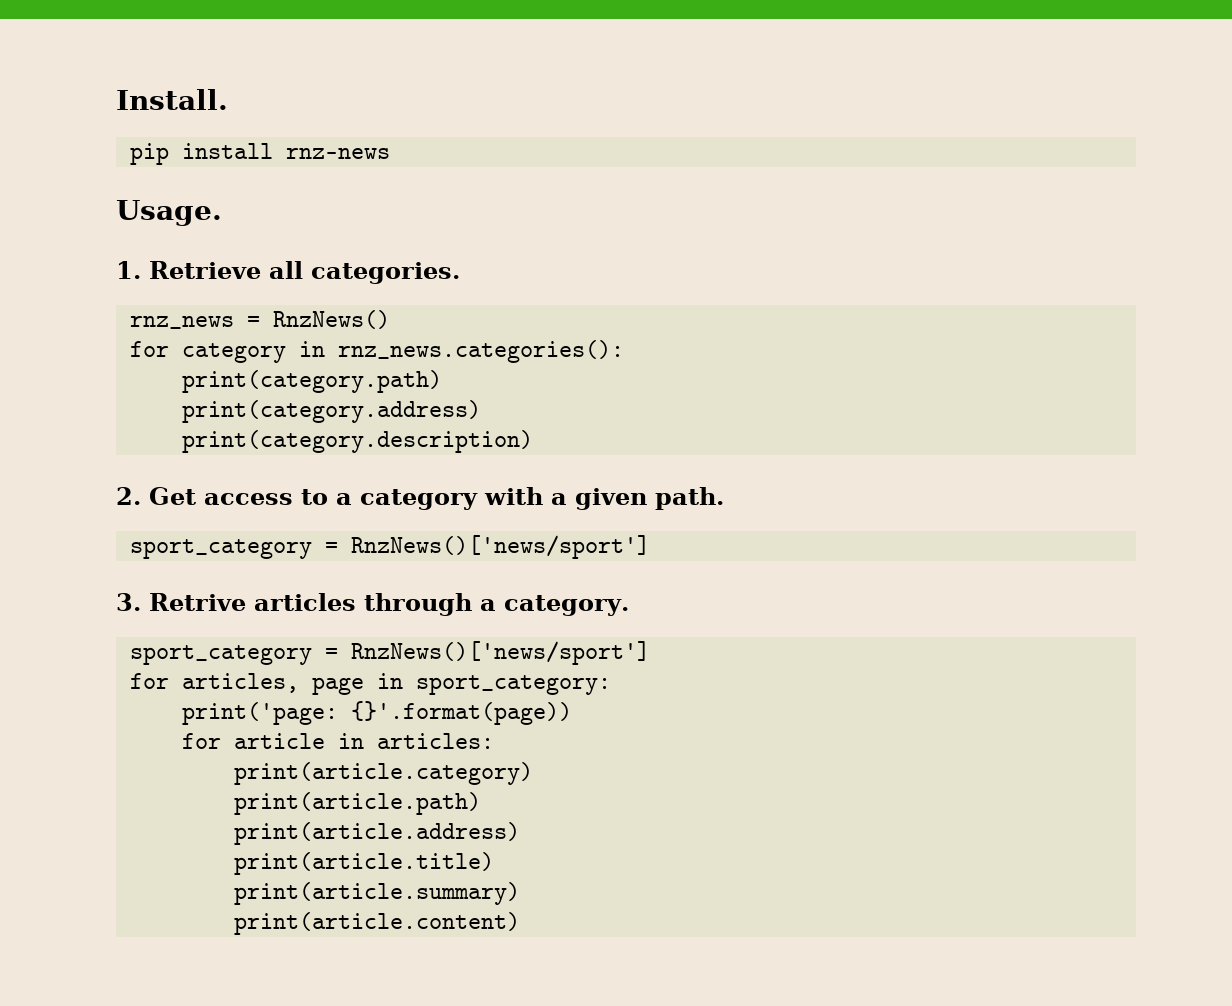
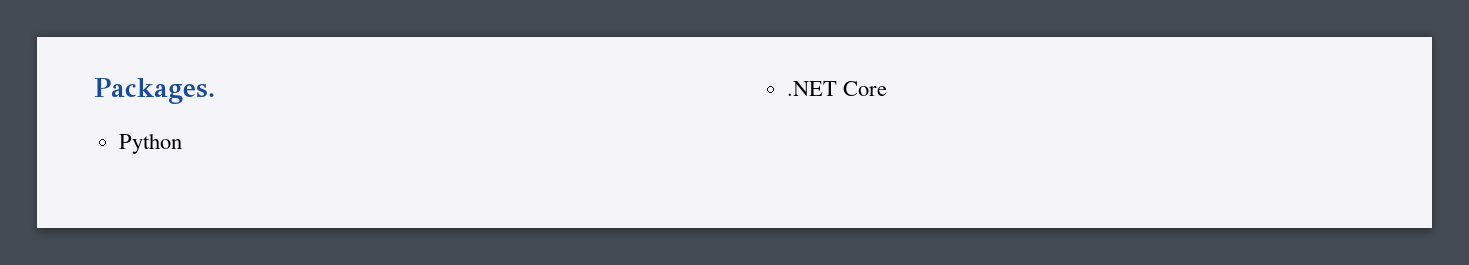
- Install.
- pip install rnz-news
- Usage.
- 1. Retrieve all categories.
- rnz_news = RnzNews()
- for category in rnz_news.categories():
- print(category.path)
- print(category.address)
- print(category.description)
- 2. Get access to a category with a given path.
- sport_category = RnzNews()['news/sport']
- 3. Retrive articles through a category.
- sport_category = RnzNews()['news/sport']
- for articles, page in sport_category:
- print('page: {}'.format(page))
- for article in articles:
- print(article.category)
- print(article.path)
- print(article.address)
- print(article.title)
- print(article.summary)
- print(article.content)
+ Packages.
+ Python
+ .NET Core

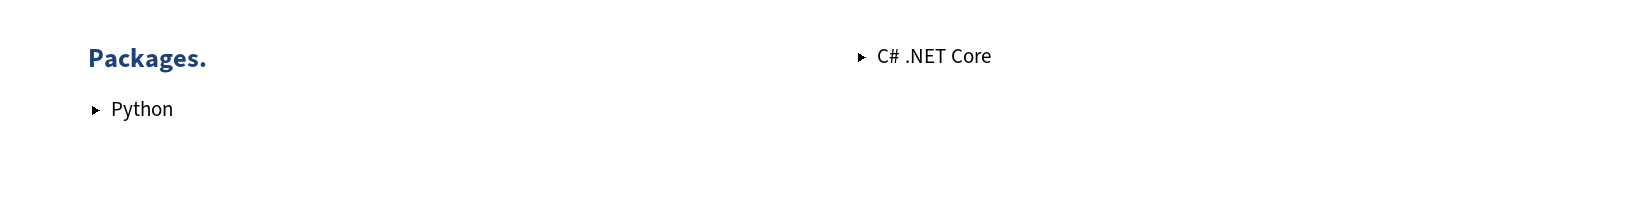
- .NET Core
+ C# .NET Core

